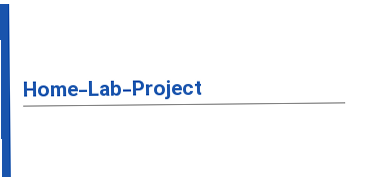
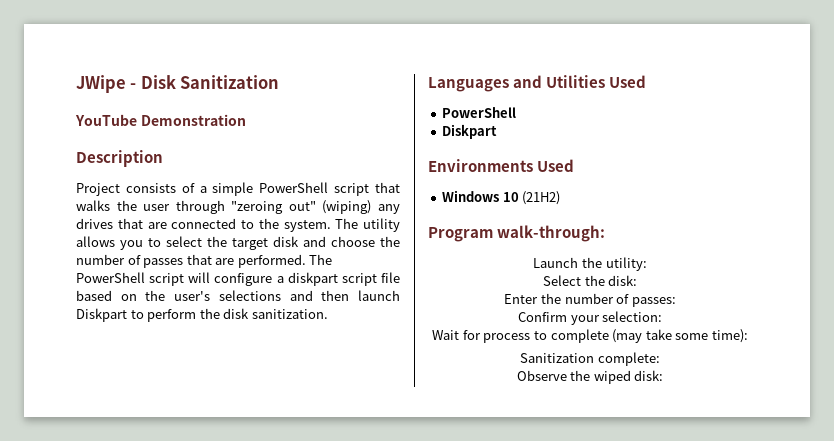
- Home-Lab-Project
+ JWipe - Disk Sanitization
+ YouTube Demonstration
+ Description
+ Project consists of a simple PowerShell script that walks the user through "zeroing out" (wiping) any drives that are connected to the system. The utility allows you to select the target disk and choose the number of passes that are performed. The PowerShell script will configure a diskpart script file based on the user's selections and then launch Diskpart to perform the disk sanitization.
+ Languages and Utilities Used
+ PowerShell
+ Diskpart
+ Environments Used
+ Windows 10 (21H2)
+ Program walk-through:
+ Launch the utility:
+ Select the disk:
+ Enter the number of passes:
+ Confirm your selection:
+ Wait for process to complete (may take some time):
+ Sanitization complete:
+ Observe the wiped disk:

